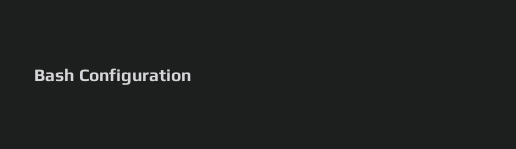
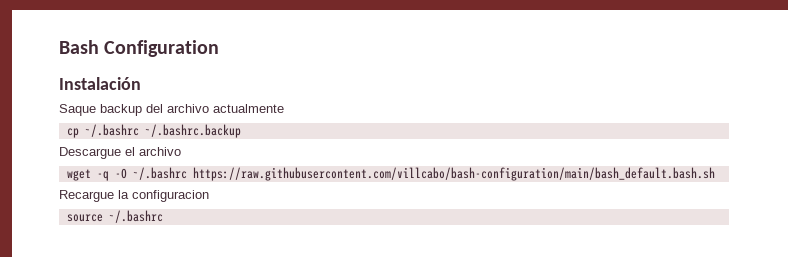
+ Instalación
+ Saque backup del archivo actualmente
+ cp ~/.bashrc ~/.bashrc.backup
+ Descargue el archivo
+ wget -q -O ~/.bashrc https://raw.githubusercontent.com/villcabo/bash-configuration/main/bash_default.bash.sh
+ Recargue la configuracion
+ source ~/.bashrc

